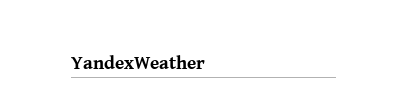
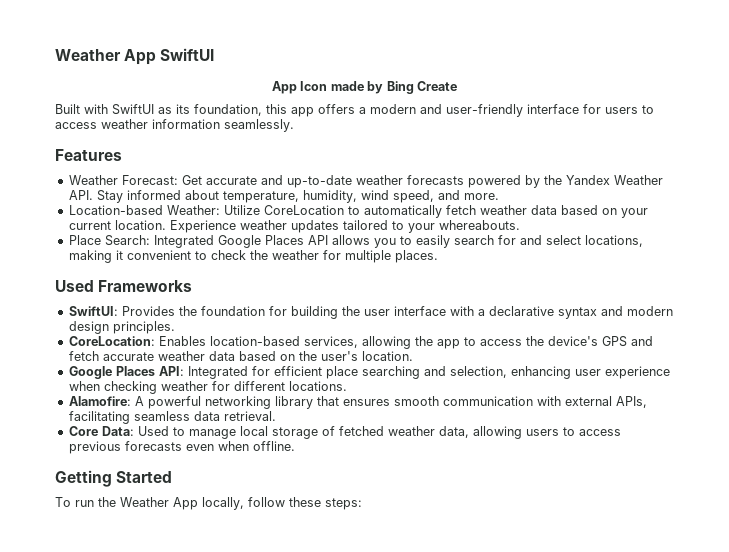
- YandexWeather
+ Weather App SwiftUI
+ App Icon made by Bing Create
+ Built with SwiftUI as its foundation, this app offers a modern and user-friendly interface for users to access weather information seamlessly.
+ Features
+ Weather Forecast: Get accurate and up-to-date weather forecasts powered by the Yandex Weather API. Stay informed about temperature, humidity, wind speed, and more.
+ Location-based Weather: Utilize CoreLocation to automatically fetch weather data based on your current location. Experience weather updates tailored to your whereabouts.
+ Place Search: Integrated Google Places API allows you to easily search for and select locations, making it convenient to check the weather for multiple places.
+ Used Frameworks
+ SwiftUI: Provides the foundation for building the user interface with a declarative syntax and modern design principles.
+ CoreLocation: Enables location-based services, allowing the app to access the device's GPS and fetch accurate weather data based on the user's location.
+ Google Places API: Integrated for efficient place searching and selection, enhancing user experience when checking weather for different locations.
+ Alamofire: A powerful networking library that ensures smooth communication with external APIs, facilitating seamless data retrieval.
+ Core Data: Used to manage local storage of fetched weather data, allowing users to access previous forecasts even when offline.
+ Getting Started
+ To run the Weather App locally, follow these steps:

